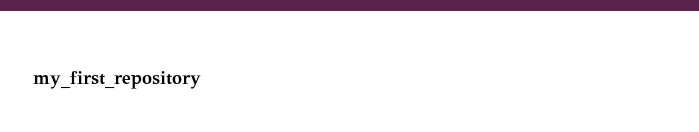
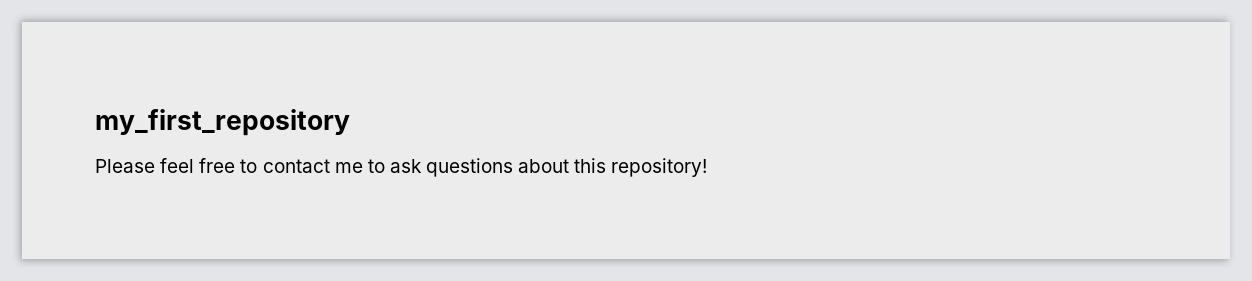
+ Please feel free to contact me to ask questions about this repository!

